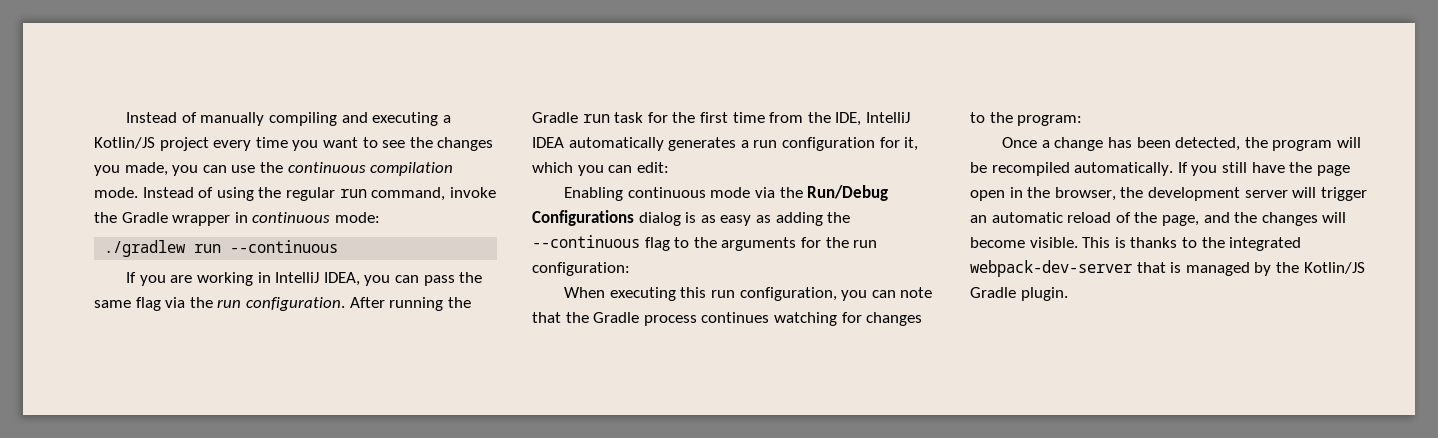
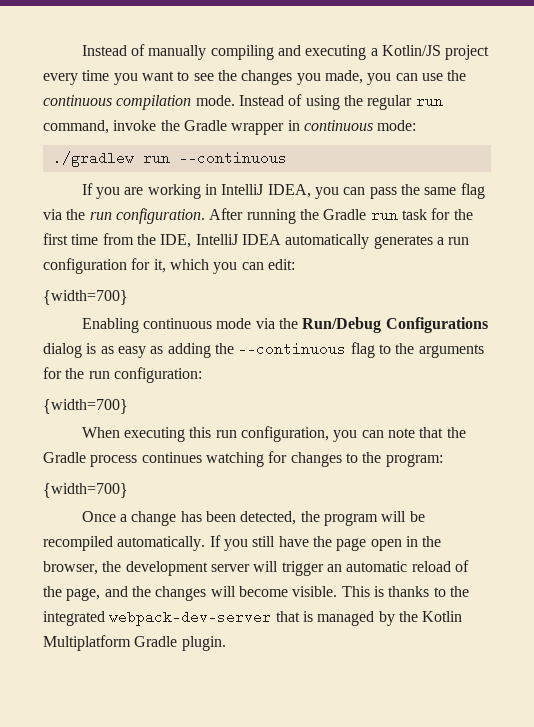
  After running the Gradle run task for the first time from the IDE, IntelliJ IDEA automatically generates a run configuration for it, which you can edit:
+ {width=700}
  Enabling continuous mode via the Run/Debug Configurations dialog is as easy as adding the --continuous flag to the arguments for the run configuration:
+ {width=700}
  When executing this run configuration, you can note that the Gradle process continues watching for changes to the program:
+ {width=700}
- This is thanks to the integrated webpack-dev-server that is managed by the Kotlin/JS Gradle plugin.
+ This is thanks to the integrated webpack-dev-server that is managed by the Kotlin Multiplatform Gradle plugin.

